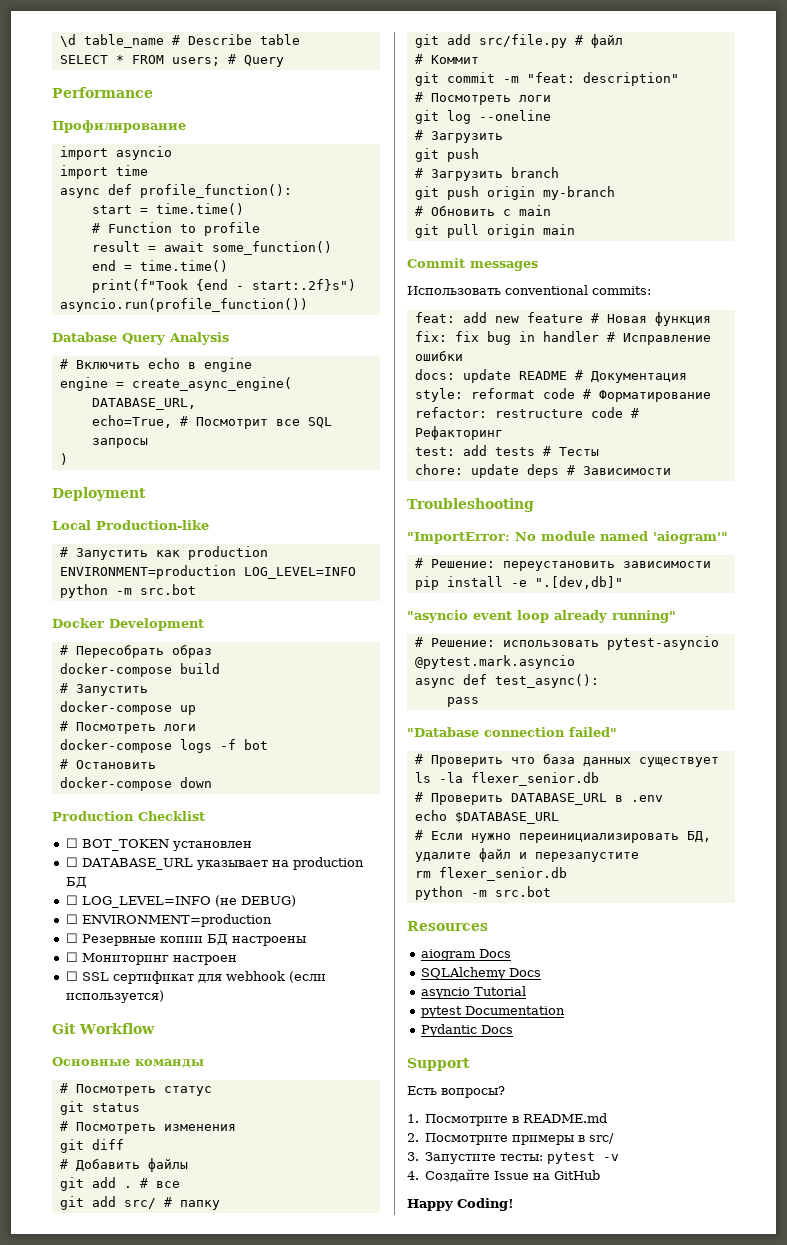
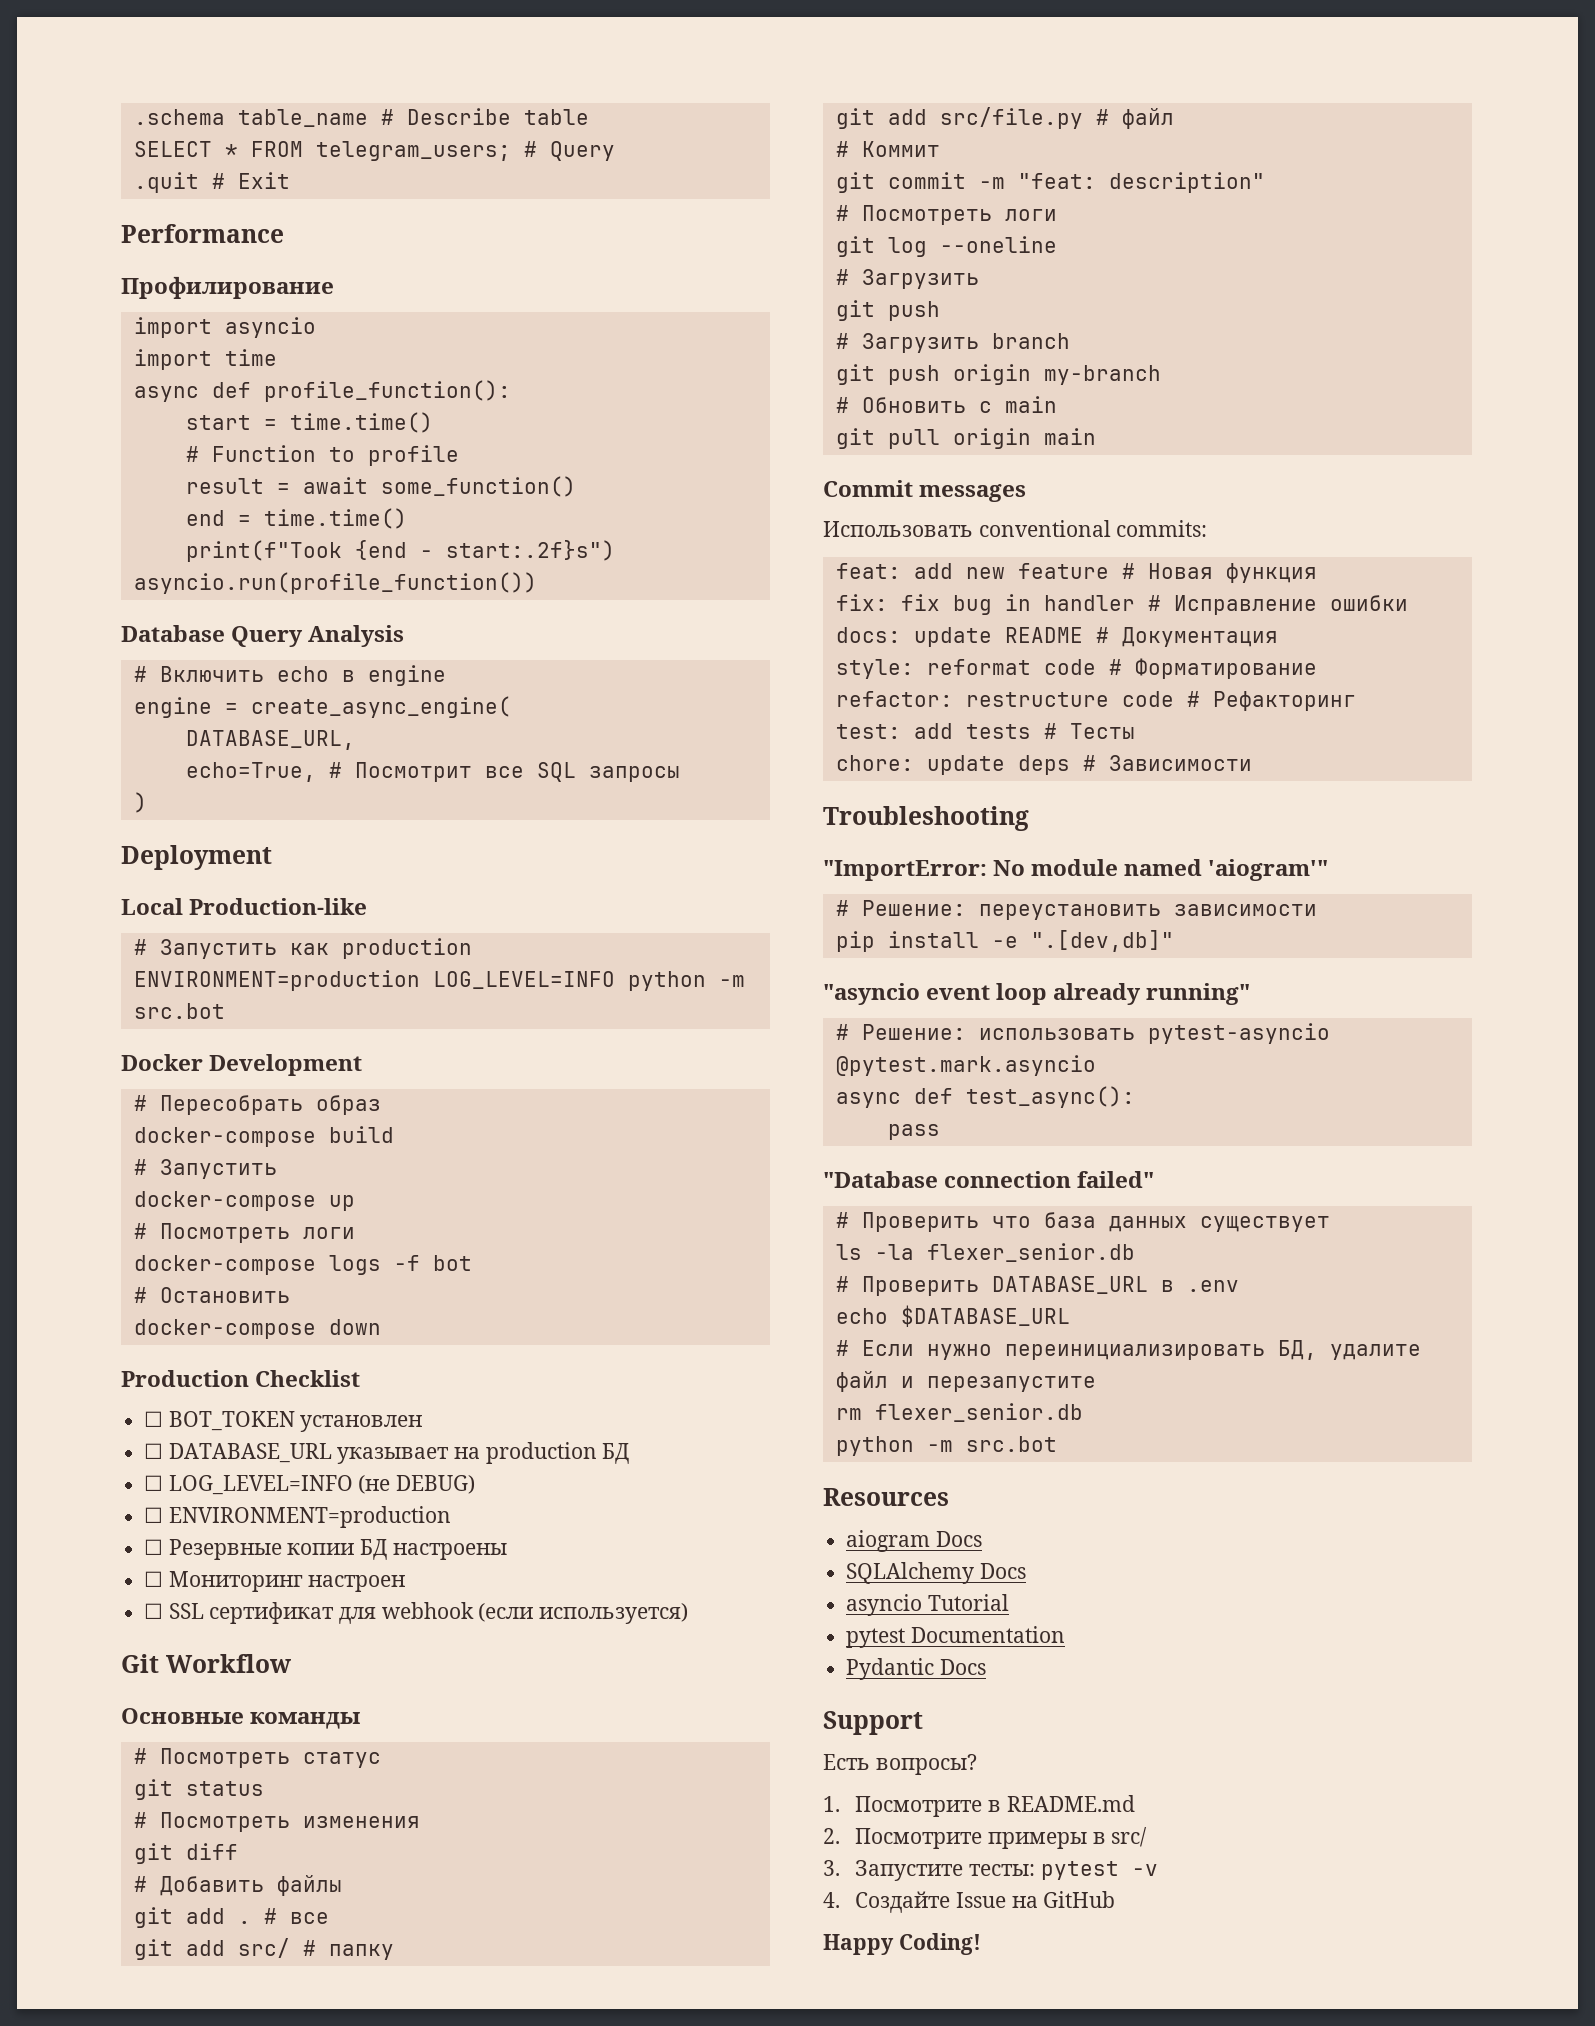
- \d table_name # Describe table
+ .schema table_name # Describe table
- SELECT * FROM users; # Query
+ SELECT * FROM telegram_users; # Query
+ .quit # Exit

